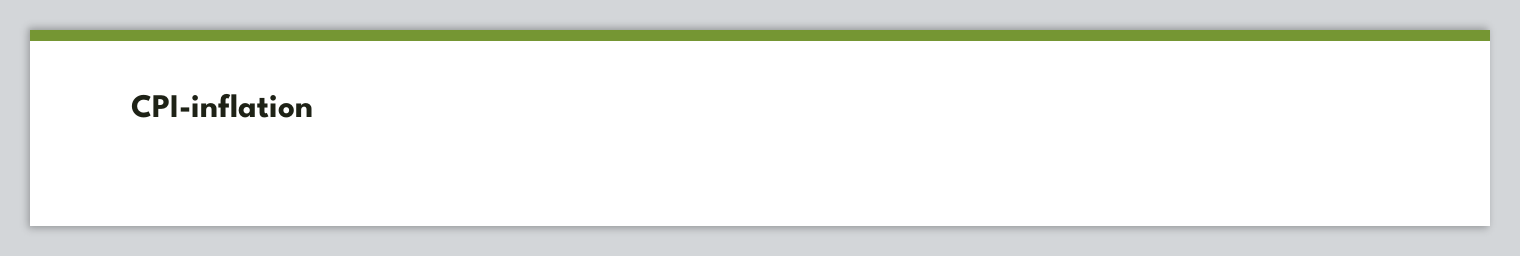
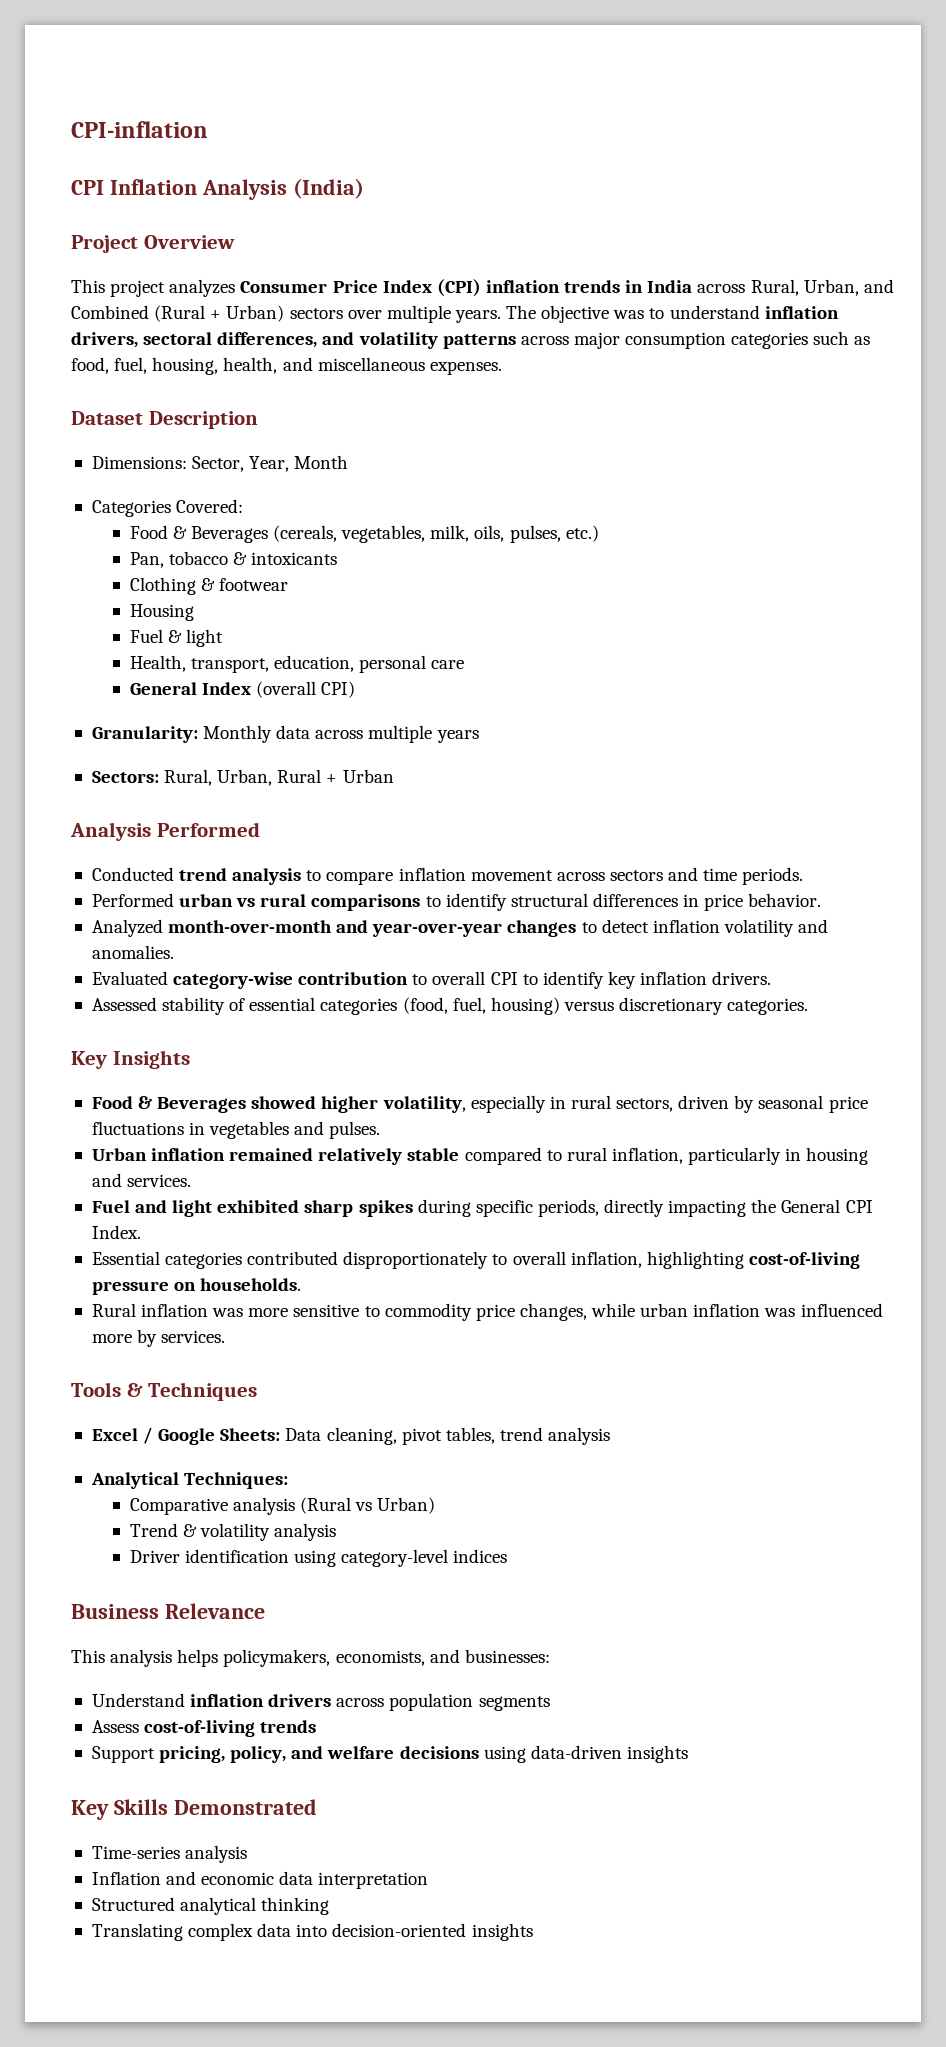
+ CPI Inflation Analysis (India)
+ Project Overview
+ This project analyzes Consumer Price Index (CPI) inflation trends in India across Rural, Urban, and Combined (Rural + Urban) sectors over multiple years. The objective was to understand inflation drivers, sectoral differences, and volatility patterns across major consumption categories such as food, fuel, housing, health, and miscellaneous expenses.
+ Dataset Description
+ Dimensions: Sector, Year, Month
+ Categories Covered:
+ Food & Beverages (cereals, vegetables, milk, oils, pulses, etc.)
+ Pan, tobacco & intoxicants
+ Clothing & footwear
+ Housing
+ Fuel & light
+ Health, transport, education, personal care
+ General Index (overall CPI)
+ Granularity: Monthly data across multiple years
+ Sectors: Rural, Urban, Rural + Urban
+ Analysis Performed
+ Conducted trend analysis to compare inflation movement across sectors and time periods.
+ Performed urban vs rural comparisons to identify structural differences in price behavior.
+ Analyzed month-over-month and year-over-year changes to detect inflation volatility and anomalies.
+ Evaluated category-wise contribution to overall CPI to identify key inflation drivers.
+ Assessed stability of essential categories (food, fuel, housing) versus discretionary categories.
+ Key Insights
+ Food & Beverages showed higher volatility, especially in rural sectors, driven by seasonal price fluctuations in vegetables and pulses.
+ Urban inflation remained relatively stable compared to rural inflation, particularly in housing and services.
+ Fuel and light exhibited sharp spikes during specific periods, directly impacting the General CPI Index.
+ Essential categories contributed disproportionately to overall inflation, highlighting cost-of-living pressure on households.
+ Rural inflation was more sensitive to commodity price changes, while urban inflation was influenced more by services.
+ Tools & Techniques
+ Excel / Google Sheets: Data cleaning, pivot tables, trend analysis
+ Analytical Techniques:
+ Comparative analysis (Rural vs Urban)
+ Trend & volatility analysis
+ Driver identification using category-level indices
+ Business Relevance
+ This analysis helps policymakers, economists, and businesses:
+ Understand inflation drivers across population segments
+ Assess cost-of-living trends
+ Support pricing, policy, and welfare decisions using data-driven insights
+ Key Skills Demonstrated
+ Time-series analysis
+ Inflation and economic data interpretation
+ Structured analytical thinking
+ Translating complex data into decision-oriented insights

